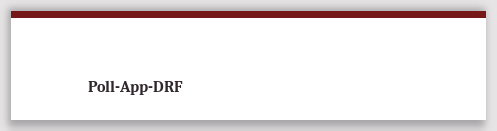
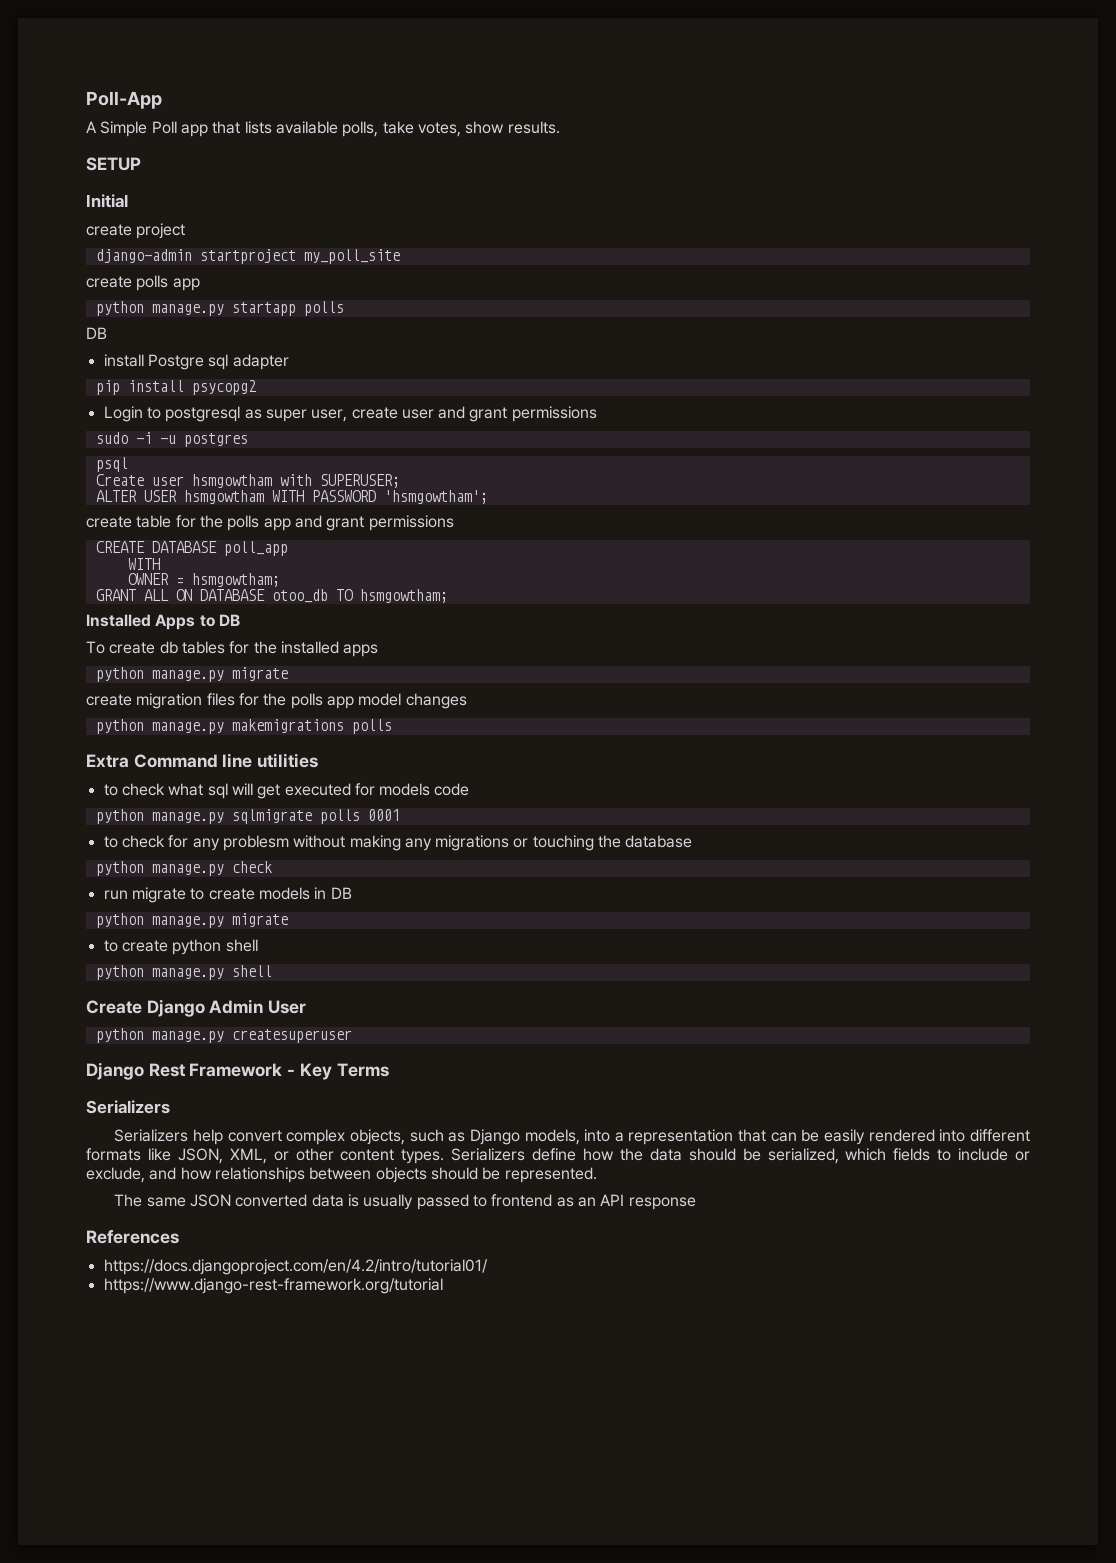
- Poll-App-DRF
+ Poll-App
+ A Simple Poll app that lists available polls, take votes, show results.
+ SETUP
+ Initial
+ create project
+ django-admin startproject my_poll_site
+ create polls app
+ python manage.py startapp polls
+ DB
+ install Postgre sql adapter
+ pip install psycopg2
+ Login to postgresql as super user, create user and grant permissions
+ sudo -i -u postgres
+ psql
+ Create user hsmgowtham with SUPERUSER;
+ ALTER USER hsmgowtham WITH PASSWORD 'hsmgowtham';
+ create table for the polls app and grant permissions
+ CREATE DATABASE poll_app
+ WITH
+ OWNER = hsmgowtham;
+ GRANT ALL ON DATABASE otoo_db TO hsmgowtham;
+ Installed Apps to DB
+ To create db tables for the installed apps
+ python manage.py migrate
+ create migration files for the polls app model changes
+ python manage.py makemigrations polls
+ Extra Command line utilities
+ to check what sql will get executed for models code
+ python manage.py sqlmigrate polls 0001
+ to check for any problesm without making any migrations or touching the database
+ python manage.py check
+ run migrate to create models in DB
+ python manage.py migrate
+ to create python shell
+ python manage.py shell
+ Create Django Admin User
+ python manage.py createsuperuser
+ Django Rest Framework - Key Terms
+ Serializers
+ Serializers help convert complex objects, such as Django models, into a representation that can be easily rendered into different formats like JSON, XML, or other content types. Serializers define how the data should be serialized, which fields to include or exclude, and how relationships between objects should be represented.
+ The same JSON converted data is usually passed to frontend as an API response
+ References
+ https://docs.djangoproject.com/en/4.2/intro/tutorial01/
+ https://www.django-rest-framework.org/tutorial

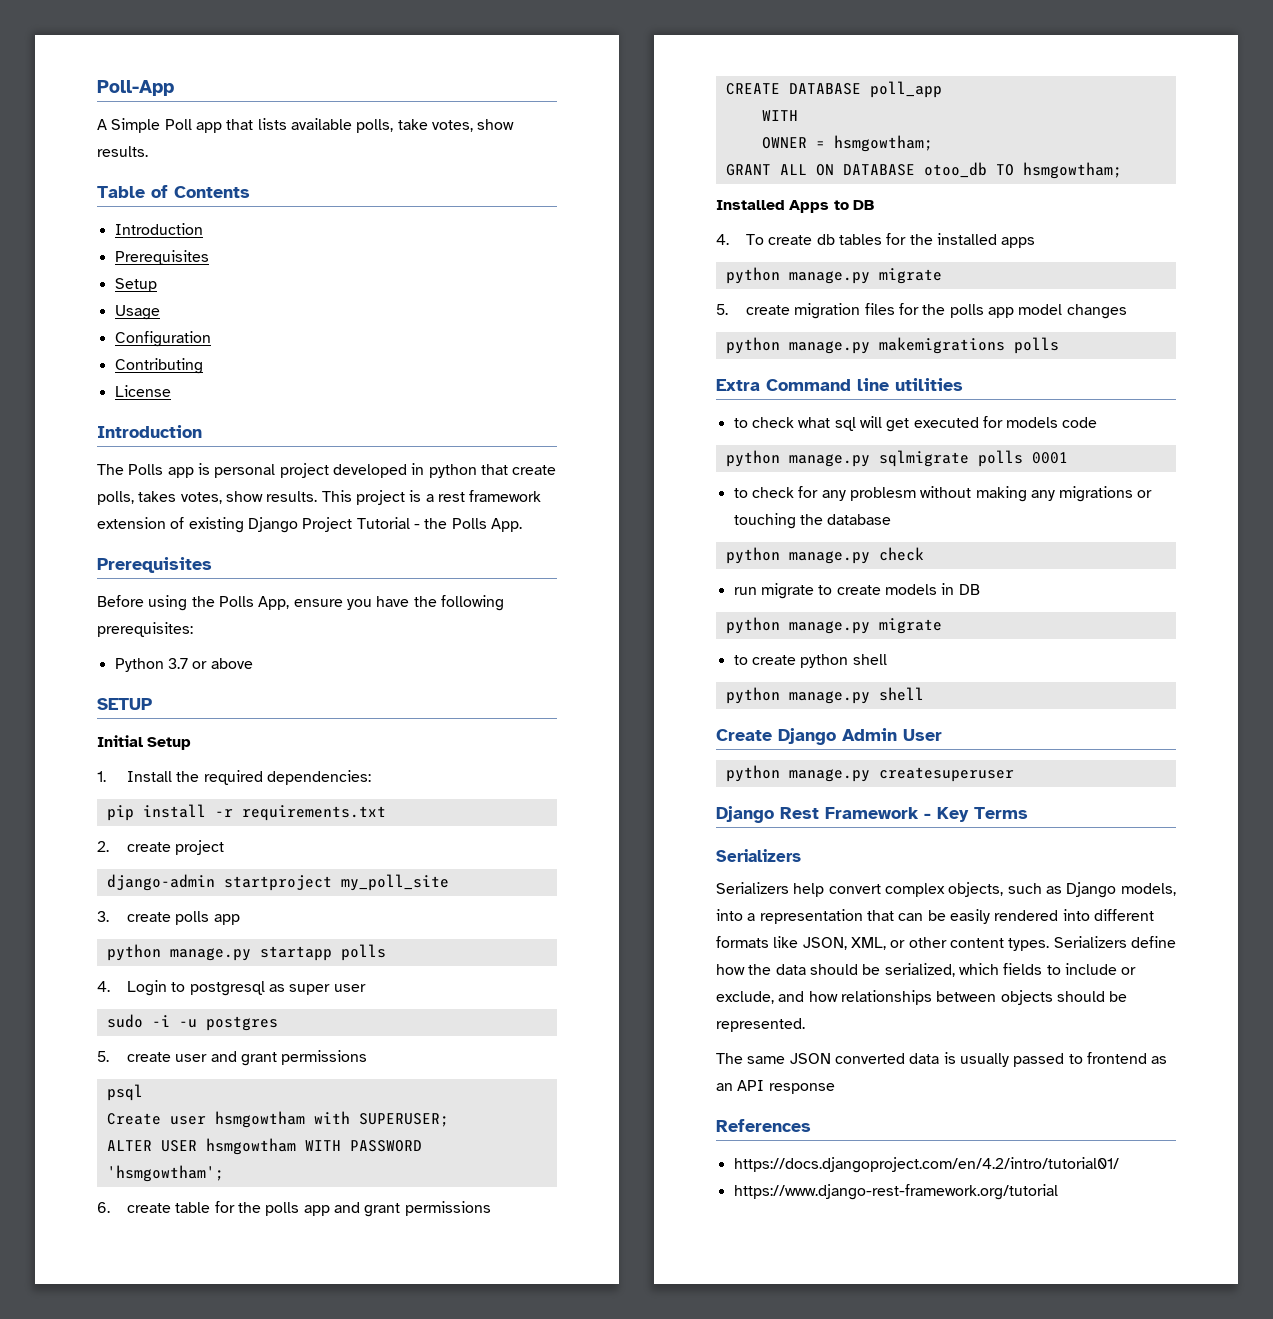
+ Table of Contents
+ Introduction
+ Prerequisites
+ Setup
+ Usage
+ Configuration
+ Contributing
+ License
+ Introduction
+ The Polls app is personal project developed in python that create polls, takes votes, show results. This project is a rest framework extension of existing Django Project Tutorial - the Polls App.
+ Prerequisites
+ Before using the Polls App, ensure you have the following prerequisites:
+ Python 3.7 or above
  SETUP
- Initial
- create project
+ Initial Setup
+ 1. Install the required dependencies:
+ pip install -r requirements.txt
+ 2. create project
- create polls app
+ 3. create polls app
  python manage.py startapp polls
- DB
- install Postgre sql adapter
- pip install psycopg2
- Login to postgresql as super user, create user and grant permissions
+ 4. Login to postgresql as super user
+ sudo -i -u postgres
+ 5. create user and grant permissions
- sudo -i -u postgres
- create table for the polls app and grant permissions
+ 6. create table for the polls app and grant permissions
- To create db tables for the installed apps
+ 4. To create db tables for the installed apps
- create migration files for the polls app model changes
+ 5. create migration files for the polls app model changes

